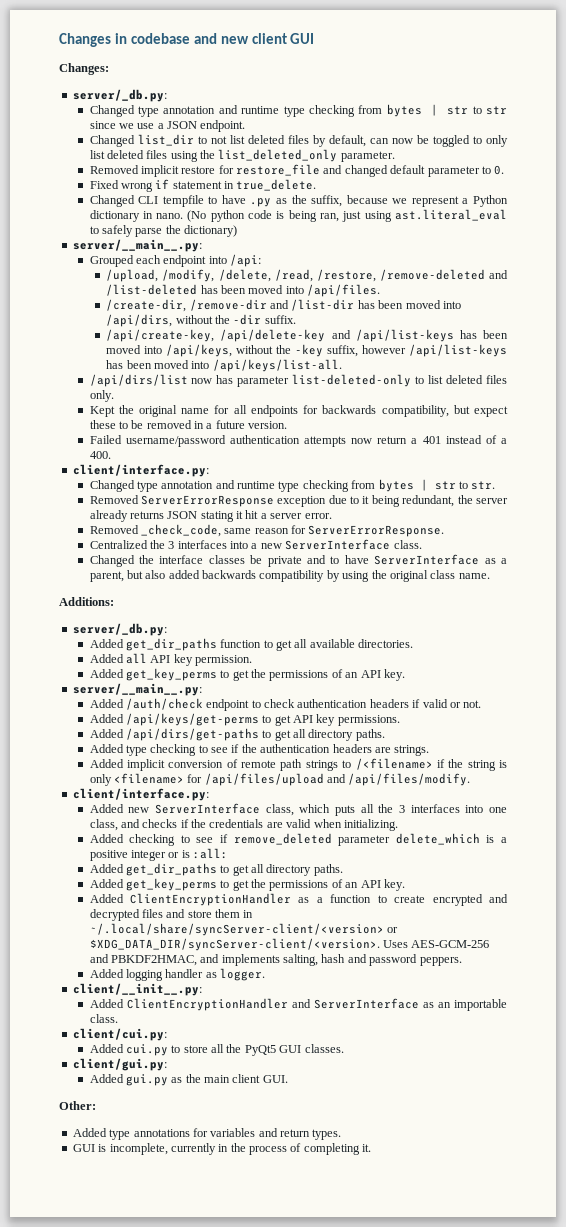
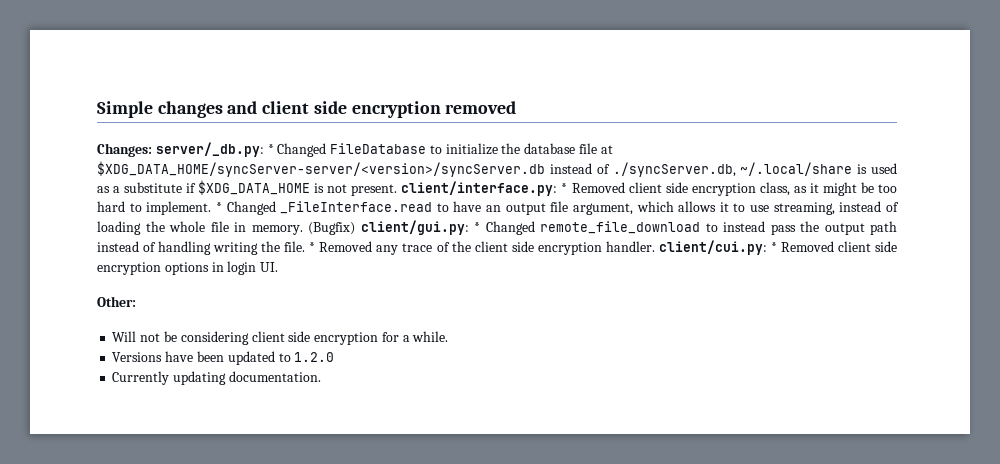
- Changes in codebase and new client GUI
+ Simple changes and client side encryption removed
- Changes:
- server/_db.py:
- Changed type annotation and runtime type checking from bytes | str to str since we use a JSON endpoint.
- Changed list_dir to not list deleted files by default, can now be toggled to only list deleted files using the list_deleted_only parameter.
- Removed implicit restore for restore_file and changed default parameter to 0.
- Fixed wrong if statement in true_delete.
- Changed CLI tempfile to have .py as the suffix, because we represent a Python dictionary in nano. (No python code is being ran, just using ast.literal_eval to safely parse the dictionary)
- server/__main__.py:
- Grouped each endpoint into /api:
- /upload, /modify, /delete, /read, /restore, /remove-deleted and /list-deleted has been moved into /api/files.
- /create-dir, /remove-dir and /list-dir has been moved into /api/dirs, without the -dir suffix.
- /api/create-key, /api/delete-key and /api/list-keys has been moved into /api/keys, without the -key suffix, however /api/list-keys has been moved into /api/keys/list-all.
- /api/dirs/list now has parameter list-deleted-only to list deleted files only.
- Kept the original name for all endpoints for backwards compatibility, but expect these to be removed in a future version.
- Failed username/password authentication attempts now return a 401 instead of a 400.
- client/interface.py:
- Changed type annotation and runtime type checking from bytes | str to str.
- Removed ServerErrorResponse exception due to it being redundant, the server already returns JSON stating it hit a server error.
- Removed _check_code, same reason for ServerErrorResponse.
- Centralized the 3 interfaces into a new ServerInterface class.
- Changed the interface classes be private and to have ServerInterface as a parent, but also added backwards compatibility by using the original class name.
- Additions:
- server/_db.py:
- Added get_dir_paths function to get all available directories.
- Added all API key permission.
- Added get_key_perms to get the permissions of an API key.
- server/__main__.py:
- Added /auth/check endpoint to check authentication headers if valid or not.
- Added /api/keys/get-perms to get API key permissions.
- Added /api/dirs/get-paths to get all directory paths.
- Added type checking to see if the authentication headers are strings.
- Added implicit conversion of remote path strings to /<filename> if the string is only <filename> for /api/files/upload and /api/files/modify.
- client/interface.py:
- Added new ServerInterface class, which puts all the 3 interfaces into one class, and checks if the credentials are valid when initializing.
- Added checking to see if remove_deleted parameter delete_which is a positive integer or is :all:
- Added get_dir_paths to get all directory paths.
- Added get_key_perms to get the permissions of an API key.
- Added ClientEncryptionHandler as a function to create encrypted and decrypted files and store them in ~/.local/share/syncServer-client/<version> or $XDG_DATA_DIR/syncServer-client/<version>. Uses AES-GCM-256 and PBKDF2HMAC, and implements salting, hash and password peppers.
- Added logging handler as logger.
- client/__init__.py:
- Added ClientEncryptionHandler and ServerInterface as an importable class.
- client/cui.py:
- Added cui.py to store all the PyQt5 GUI classes.
- client/gui.py:
- Added gui.py as the main client GUI.
+ Changes: server/_db.py: * Changed FileDatabase to initialize the database file at $XDG_DATA_HOME/syncServer-server/<version>/syncServer.db instead of ./syncServer.db, ~/.local/share is used as a substitute if $XDG_DATA_HOME is not present. client/interface.py: * Removed client side encryption class, as it might be too hard to implement. * Changed _FileInterface.read to have an output file argument, which allows it to use streaming, instead of loading the whole file in memory. (Bugfix) client/gui.py: * Changed remote_file_download to instead pass the output path instead of handling writing the file. * Removed any trace of the client side encryption handler. client/cui.py: * Removed client side encryption options in login UI.
  Other:
- Added type annotations for variables and return types.
- GUI is incomplete, currently in the process of completing it.
+ Will not be considering client side encryption for a while.
+ Versions have been updated to 1.2.0
+ Currently updating documentation.

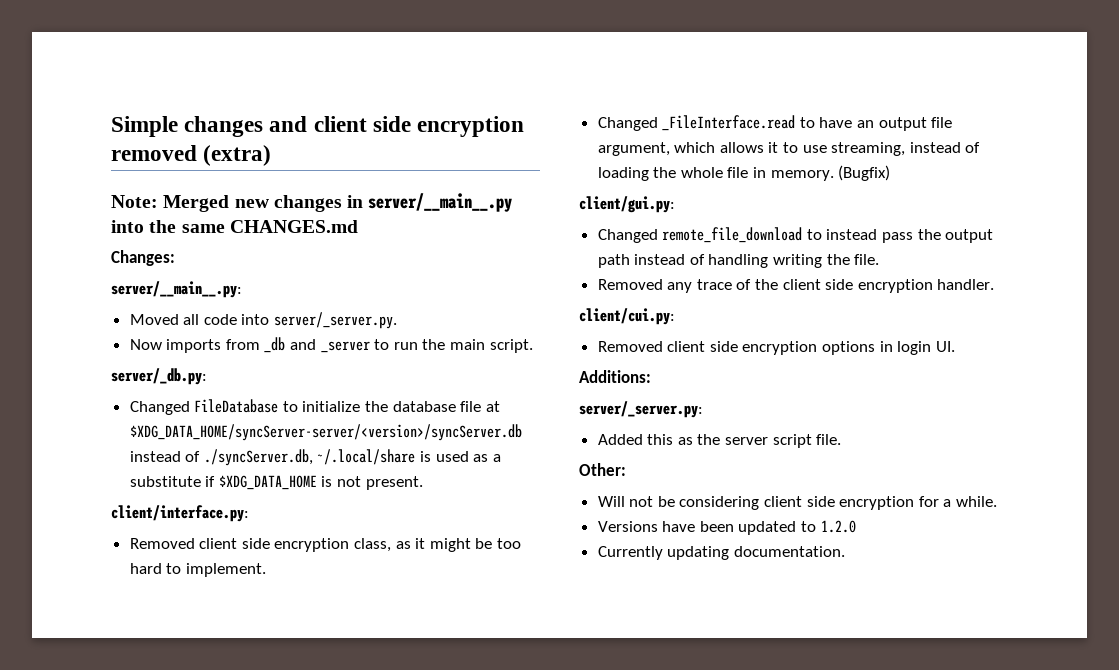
- Simple changes and client side encryption removed
- Changes: server/_db.py: * Changed FileDatabase to initialize the database file at $XDG_DATA_HOME/syncServer-server/<version>/syncServer.db instead of ./syncServer.db, ~/.local/share is used as a substitute if $XDG_DATA_HOME is not present. client/interface.py: * Removed client side encryption class, as it might be too hard to implement. * Changed _FileInterface.read to have an output file argument, which allows it to use streaming, instead of loading the whole file in memory.
+ Simple changes and client side encryption removed (extra)
+ Note: Merged new changes in server/__main__.py into the same CHANGES.md
+ Changes:
+ server/__main__.py:
+ Moved all code into server/_server.py.
+ Now imports from _db and _server to run the main script.
+ server/_db.py:
+ Changed FileDatabase to initialize the database file at $XDG_DATA_HOME/syncServer-server/<version>/syncServer.db instead of ./syncServer.db, ~/.local/share is used as a substitute if $XDG_DATA_HOME is not present.
+ client/interface.py:
+ Removed client side encryption class, as it might be too hard to implement.
+ Changed _FileInterface.read to have an output file argument, which allows it to use streaming, instead of loading the whole file in memory.
- (Bugfix) client/gui.py: * Changed remote_file_download to instead pass the output path instead of handling writing the file. * Removed any trace of the client side encryption handler. client/cui.py: * Removed client side encryption options in login UI.
+ (Bugfix)
+ client/gui.py:
+ Changed remote_file_download to instead pass the output path instead of handling writing the file.
+ Removed any trace of the client side encryption handler.
+ client/cui.py:
+ Removed client side encryption options in login UI.
+ Additions:
+ server/_server.py:
+ Added this as the server script file.

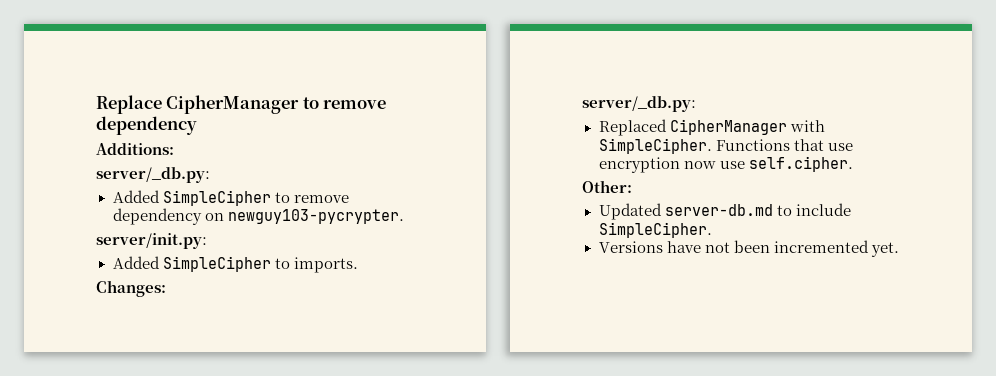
- Simple changes and client side encryption removed (extra)
- Note: Merged new changes in server/__main__.py into the same CHANGES.md
+ Replace CipherManager to remove dependency
+ Additions:
+ server/_db.py:
+ Added SimpleCipher to remove dependency on newguy103-pycrypter.
+ server/init.py:
+ Added SimpleCipher to imports.
  Changes:
- server/__main__.py:
- Moved all code into server/_server.py.
- Now imports from _db and _server to run the main script.
  server/_db.py:
- Changed FileDatabase to initialize the database file at $XDG_DATA_HOME/syncServer-server/<version>/syncServer.db instead of ./syncServer.db, ~/.local/share is used as a substitute if $XDG_DATA_HOME is not present.
- client/interface.py:
- Removed client side encryption class, as it might be too hard to implement.
- Changed _FileInterface.read to have an output file argument, which allows it to use streaming, instead of loading the whole file in memory. (Bugfix)
- client/gui.py:
- Changed remote_file_download to instead pass the output path instead of handling writing the file.
- Removed any trace of the client side encryption handler.
- client/cui.py:
- Removed client side encryption options in login UI.
- Additions:
- server/_server.py:
- Added this as the server script file.
+ Replaced CipherManager with SimpleCipher. Functions that use encryption now use self.cipher.
  Other:
- Will not be considering client side encryption for a while.
- Versions have been updated to 1.2.0
- Currently updating documentation.
+ Updated server-db.md to include SimpleCipher.
+ Versions have not been incremented yet.

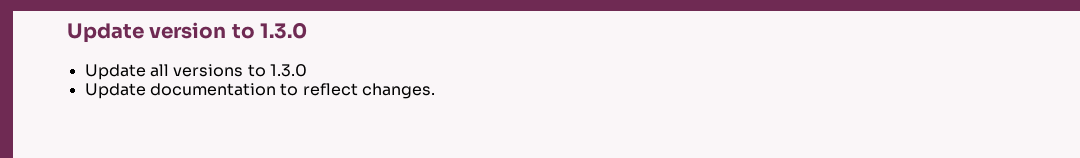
- Replace CipherManager to remove dependency
- Additions:
- server/_db.py:
- Added SimpleCipher to remove dependency on newguy103-pycrypter.
- server/init.py:
- Added SimpleCipher to imports.
- Changes:
- server/_db.py:
- Replaced CipherManager with SimpleCipher. Functions that use encryption now use self.cipher.
- Other:
- Updated server-db.md to include SimpleCipher.
- Versions have not been incremented yet.
+ Update version to 1.3.0
+ Update all versions to 1.3.0
+ Update documentation to reflect changes.

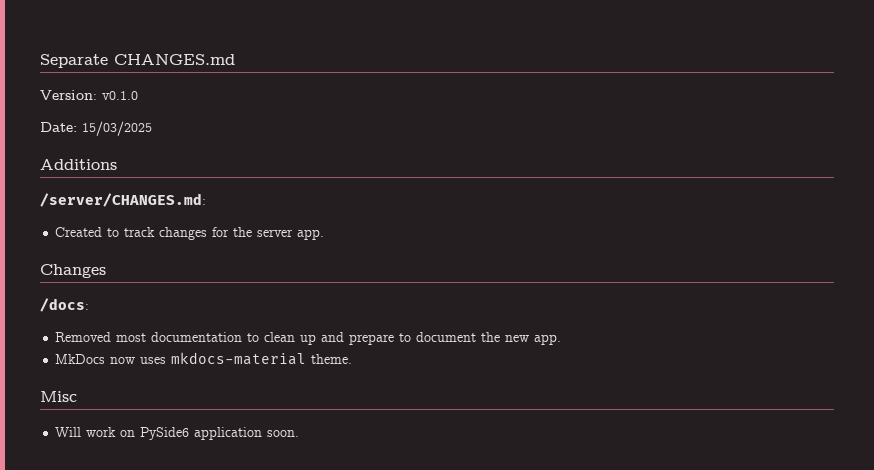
- Update version to 1.3.0
- Update all versions to 1.3.0
- Update documentation to reflect changes.
+ Separate CHANGES.md
+ Version: v0.1.0
+ Date: 15/03/2025
+ Additions
+ /server/CHANGES.md:
+ Created to track changes for the server app.
+ Changes
+ /docs:
+ Removed most documentation to clean up and prepare to document the new app.
+ MkDocs now uses mkdocs-material theme.
+ Misc
+ Will work on PySide6 application soon.

